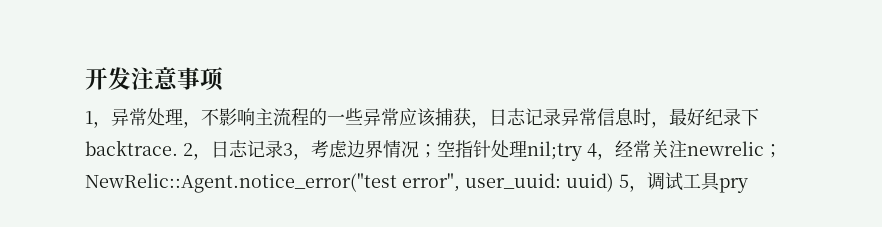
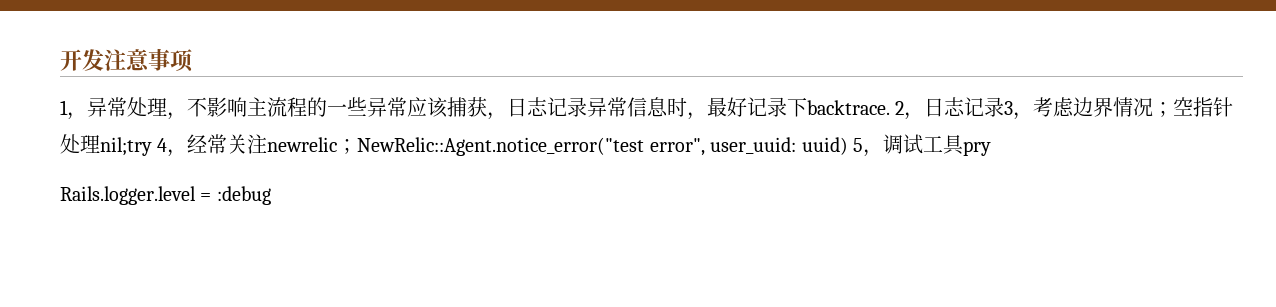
- 1，异常处理，不影响主流程的一些异常应该捕获，日志记录异常信息时，最好纪录下backtrace.
+ 1，异常处理，不影响主流程的一些异常应该捕获，日志记录异常信息时，最好记录下backtrace.
+ Rails.logger.level = :debug

